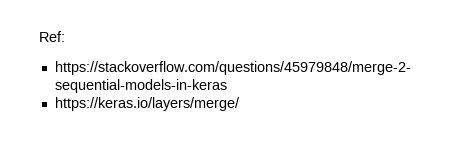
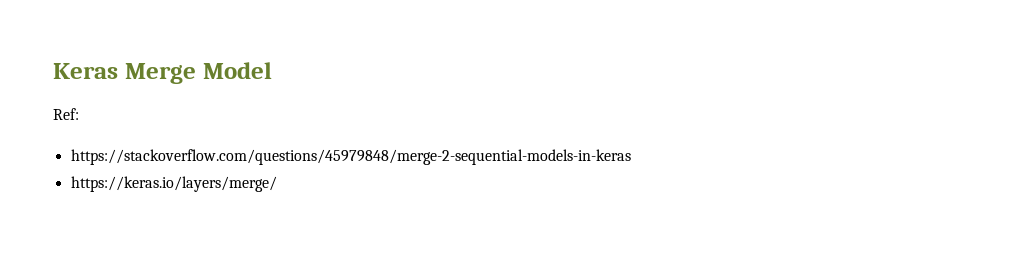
+ Keras Merge Model

